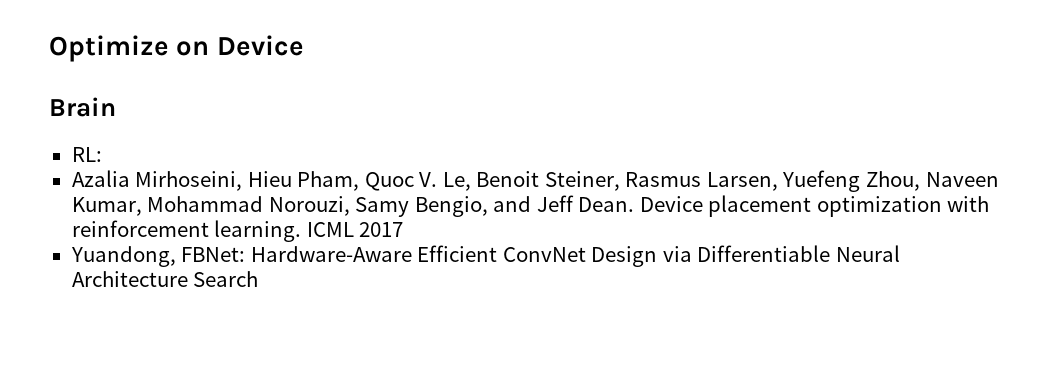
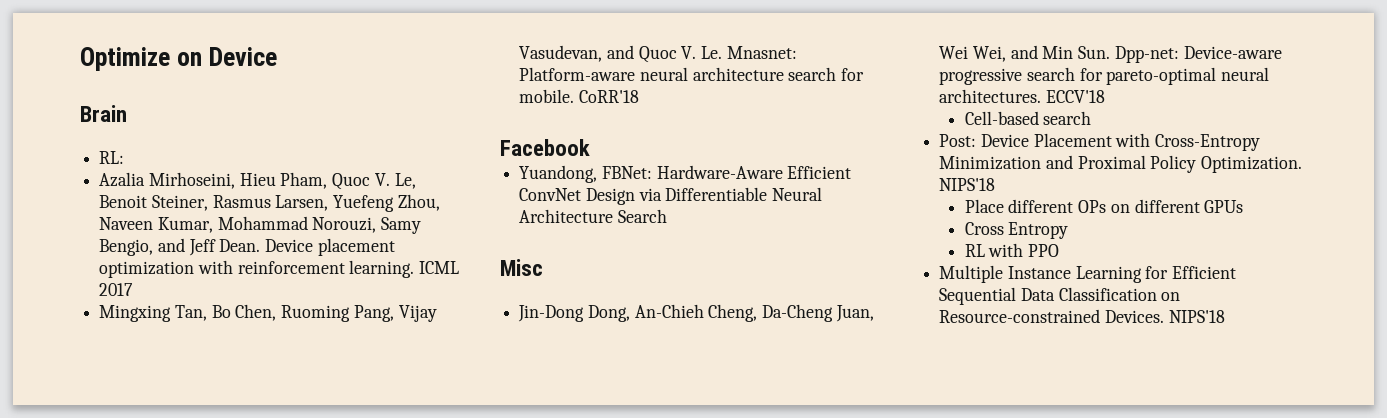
+ Mingxing Tan, Bo Chen, Ruoming Pang, Vijay Vasudevan, and Quoc V. Le. Mnasnet: Platform-aware neural architecture search for mobile. CoRR'18
+ Facebook
+ Misc
+ Jin-Dong Dong, An-Chieh Cheng, Da-Cheng Juan, Wei Wei, and Min Sun. Dpp-net: Device-aware progressive search for pareto-optimal neural architectures. ECCV'18
+ Cell-based search
+ Post: Device Placement with Cross-Entropy Minimization and Proximal Policy Optimization. NIPS'18
+ Place different OPs on different GPUs
+ Cross Entropy
+ RL with PPO
+ Multiple Instance Learning for Efficient Sequential Data Classification on Resource-constrained Devices. NIPS'18

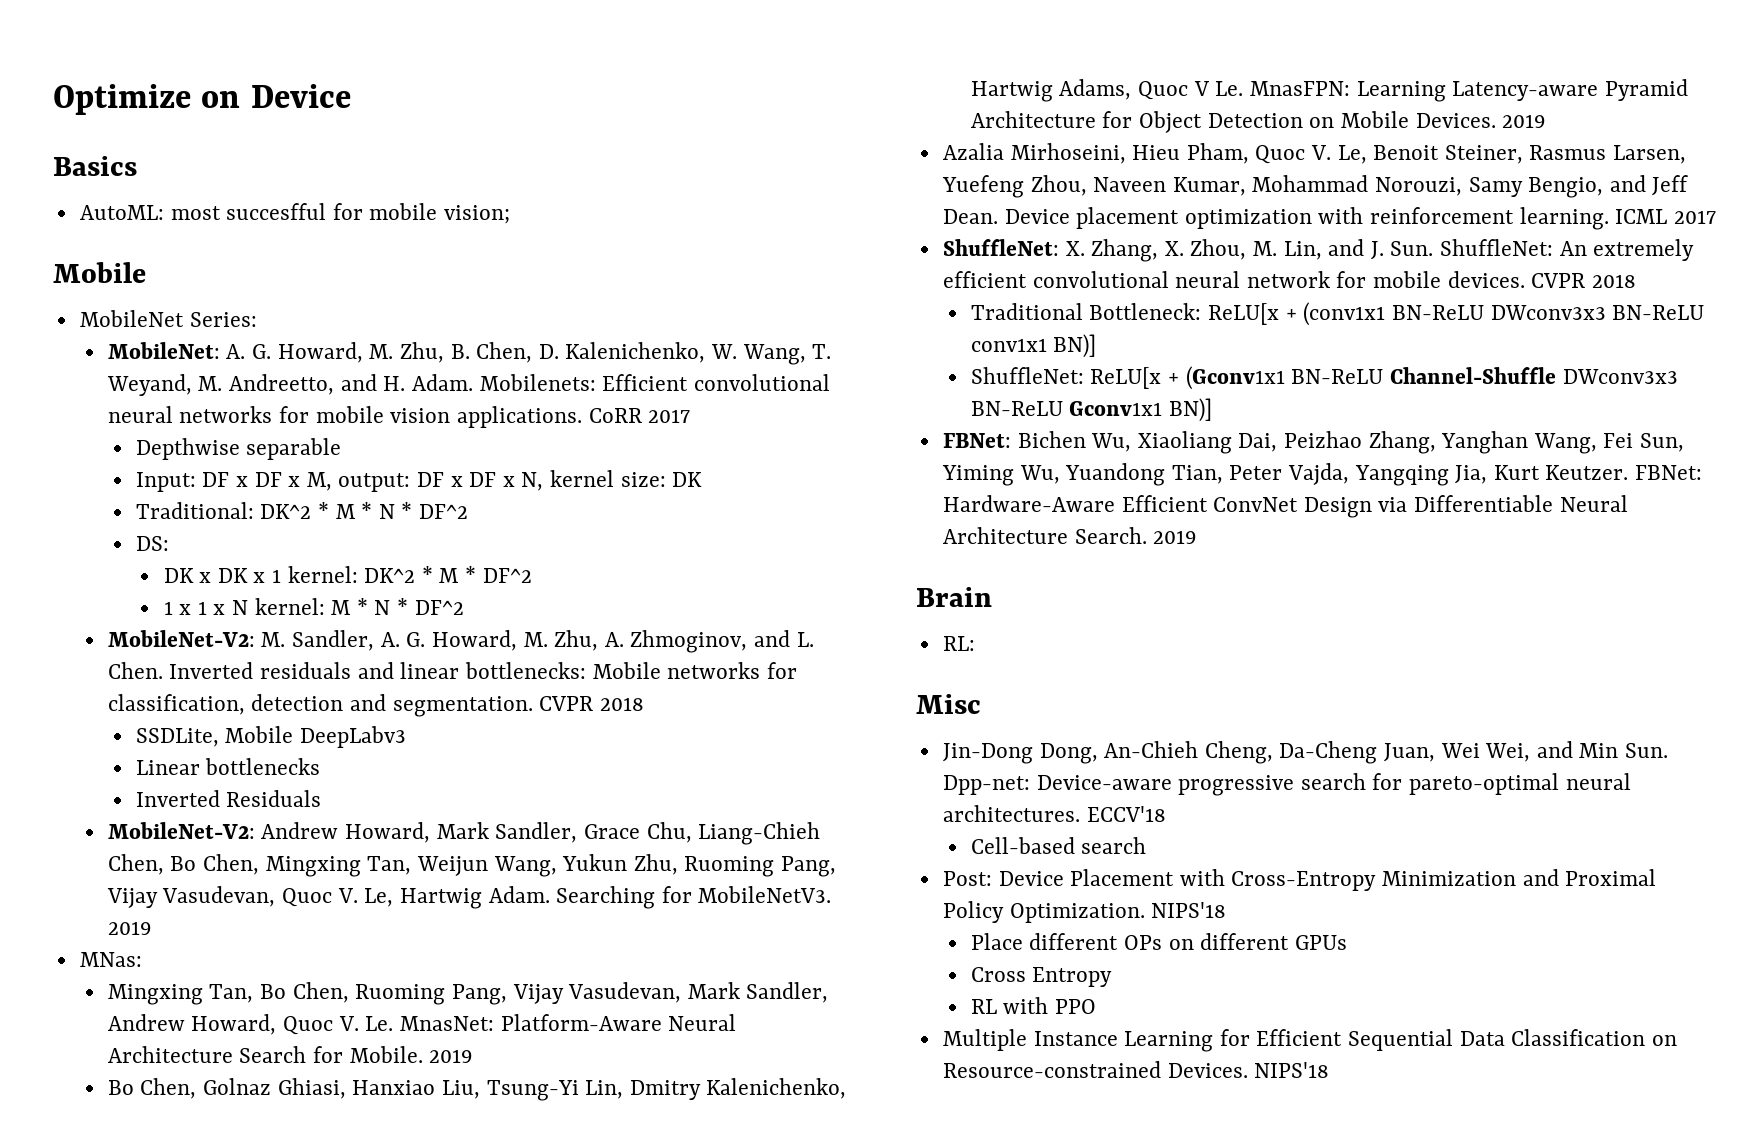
- Brain
- RL:
+ Basics
+ AutoML: most succesfful for mobile vision;
+ Mobile
+ MobileNet Series:
+ MobileNet: A. G. Howard, M. Zhu, B. Chen, D. Kalenichenko, W. Wang, T. Weyand, M. Andreetto, and H. Adam. Mobilenets: Efficient convolutional neural networks for mobile vision applications. CoRR 2017
+ Depthwise separable
+ Input: DF x DF x M, output: DF x DF x N, kernel size: DK
+ Traditional: DK^2 * M * N * DF^2
+ DS:
+ DK x DK x 1 kernel: DK^2 * M * DF^2
+ 1 x 1 x N kernel: M * N * DF^2
+ MobileNet-V2: M. Sandler, A. G. Howard, M. Zhu, A. Zhmoginov, and L. Chen. Inverted residuals and linear bottlenecks: Mobile networks for classification, detection and segmentation. CVPR 2018
+ SSDLite, Mobile DeepLabv3
+ Linear bottlenecks
+ Inverted Residuals
+ MobileNet-V2: Andrew Howard, Mark Sandler, Grace Chu, Liang-Chieh Chen, Bo Chen, Mingxing Tan, Weijun Wang, Yukun Zhu, Ruoming Pang, Vijay Vasudevan, Quoc V. Le, Hartwig Adam. Searching for MobileNetV3. 2019
+ MNas:
+ Mingxing Tan, Bo Chen, Ruoming Pang, Vijay Vasudevan, Mark Sandler, Andrew Howard, Quoc V. Le. MnasNet: Platform-Aware Neural Architecture Search for Mobile. 2019
+ Bo Chen, Golnaz Ghiasi, Hanxiao Liu, Tsung-Yi Lin, Dmitry Kalenichenko, Hartwig Adams, Quoc V Le. MnasFPN: Learning Latency-aware Pyramid Architecture for Object Detection on Mobile Devices. 2019
- Mingxing Tan, Bo Chen, Ruoming Pang, Vijay Vasudevan, and Quoc V. Le. Mnasnet: Platform-aware neural architecture search for mobile. CoRR'18
- Facebook
- Yuandong, FBNet: Hardware-Aware Efficient ConvNet Design via Differentiable Neural Architecture Search
+ ShuffleNet: X. Zhang, X. Zhou, M. Lin, and J. Sun. ShuffleNet: An extremely efficient convolutional neural network for mobile devices. CVPR 2018
+ Traditional Bottleneck: ReLU[x + (conv1x1 BN-ReLU DWconv3x3 BN-ReLU conv1x1 BN)]
+ ShuffleNet: ReLU[x + (Gconv1x1 BN-ReLU Channel-Shuffle DWconv3x3 BN-ReLU Gconv1x1 BN)]
+ FBNet: Bichen Wu, Xiaoliang Dai, Peizhao Zhang, Yanghan Wang, Fei Sun, Yiming Wu, Yuandong Tian, Peter Vajda, Yangqing Jia, Kurt Keutzer. FBNet: Hardware-Aware Efficient ConvNet Design via Differentiable Neural Architecture Search. 2019
+ Brain
+ RL:

